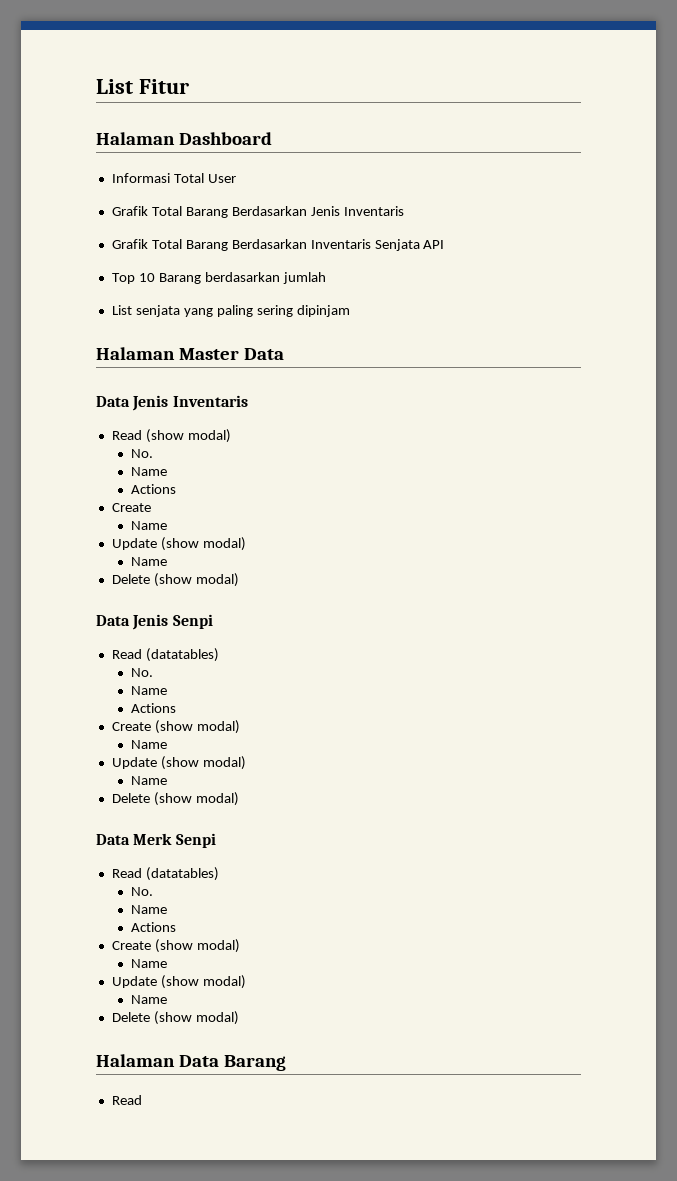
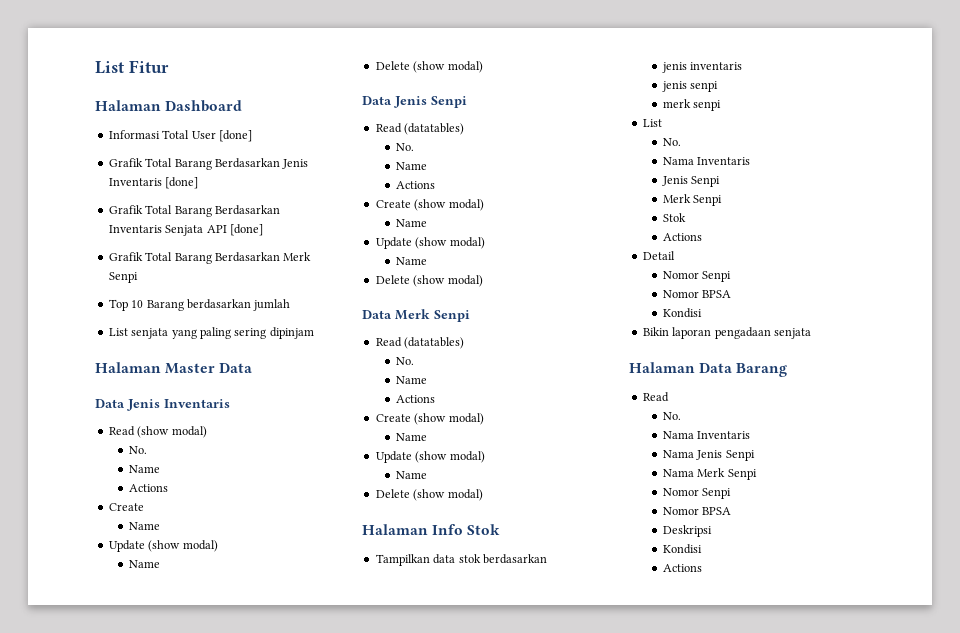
- Informasi Total User
+ Informasi Total User [done]
- Grafik Total Barang Berdasarkan Jenis Inventaris
+ Grafik Total Barang Berdasarkan Jenis Inventaris [done]
- Grafik Total Barang Berdasarkan Inventaris Senjata API
+ Grafik Total Barang Berdasarkan Inventaris Senjata API [done]
+ Grafik Total Barang Berdasarkan Merk Senpi
+ Halaman Info Stok
+ Tampilkan data stok berdasarkan
+ jenis inventaris
+ jenis senpi
+ merk senpi
+ List
+ No.
+ Nama Inventaris
+ Jenis Senpi
+ Merk Senpi
+ Stok
+ Actions
+ Detail
+ Nomor Senpi
+ Nomor BPSA
+ Kondisi
+ Bikin laporan pengadaan senjata
  Halaman Data Barang
  Read
+ No.
+ Nama Inventaris
+ Nama Jenis Senpi
+ Nama Merk Senpi
+ Nomor Senpi
+ Nomor BPSA
+ Deskripsi
+ Kondisi
+ Actions

